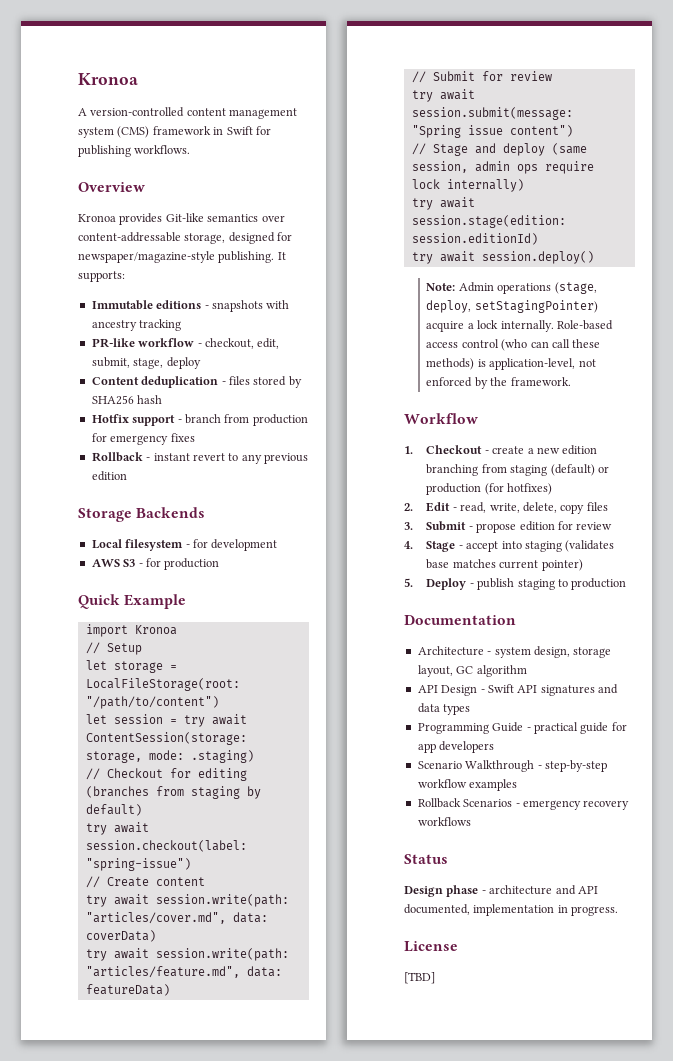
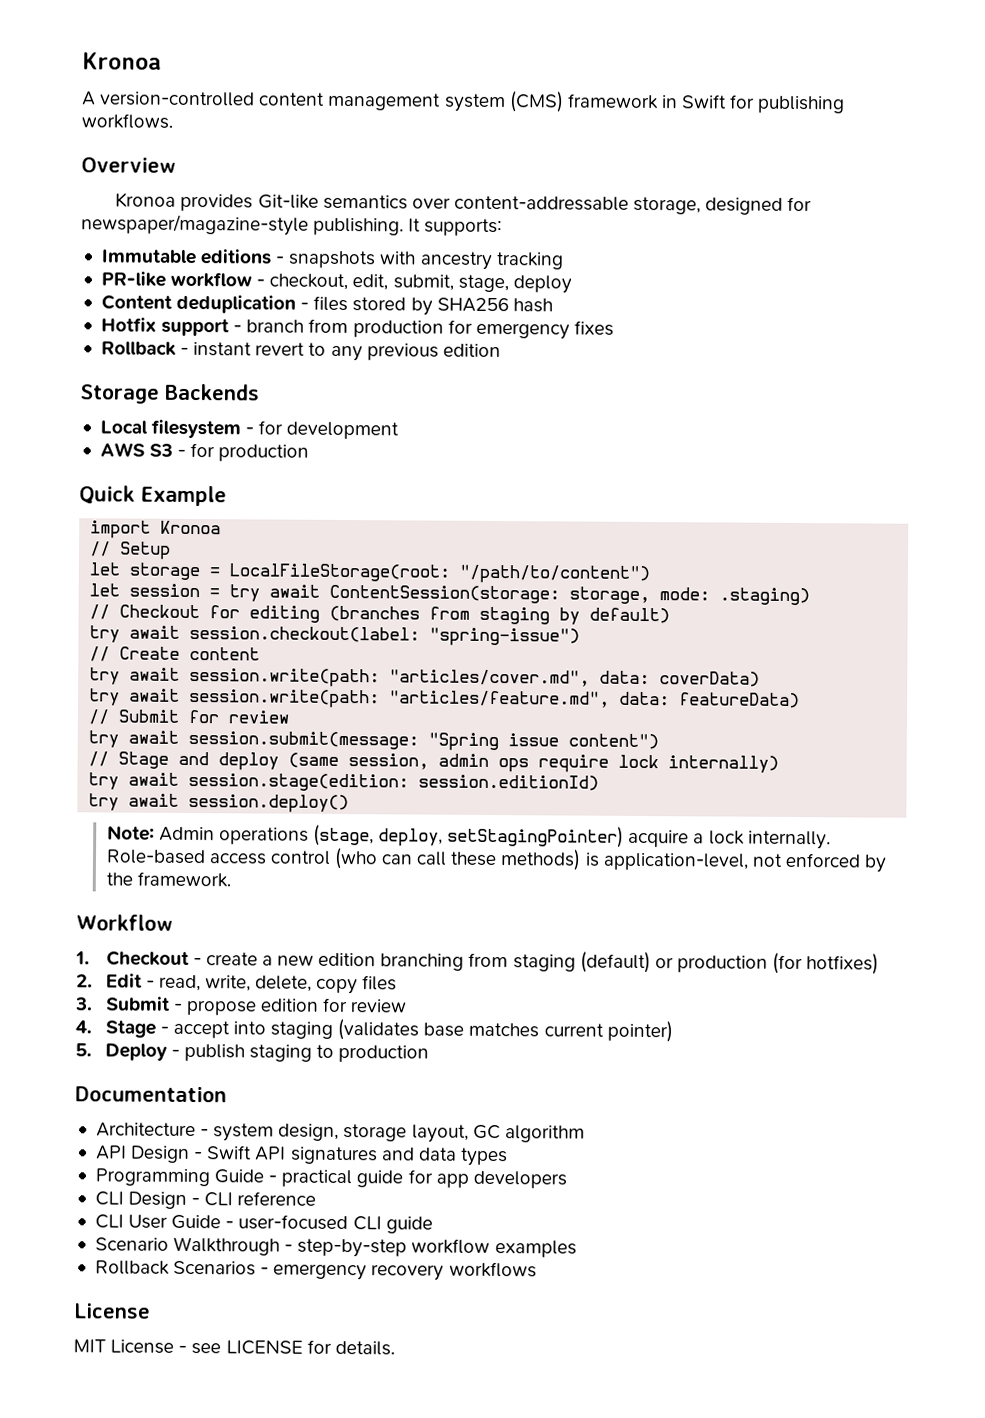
+ CLI Design - CLI reference
+ CLI User Guide - user-focused CLI guide
  Rollback Scenarios - emergency recovery workflows
- Status
- Design phase - architecture and API documented, implementation in progress.
  License
- [TBD]
+ MIT License - see LICENSE for details.

